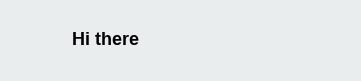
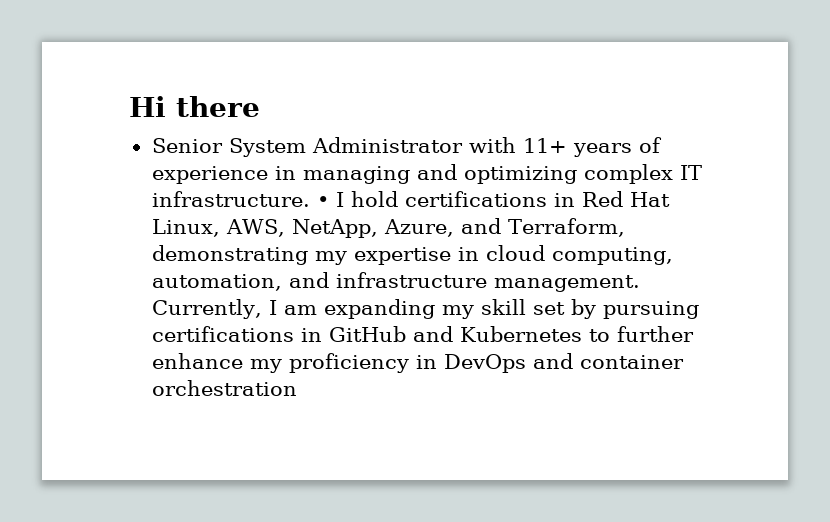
+ Senior System Administrator with 11+ years of experience in managing and optimizing complex IT infrastructure. • I hold certifications in Red Hat Linux, AWS, NetApp, Azure, and Terraform, demonstrating my expertise in cloud computing, automation, and infrastructure management. Currently, I am expanding my skill set by pursuing certifications in GitHub and Kubernetes to further enhance my proficiency in DevOps and container orchestration

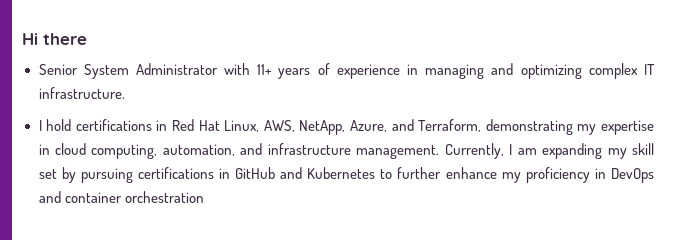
- Senior System Administrator with 11+ years of experience in managing and optimizing complex IT infrastructure. • I hold certifications in Red Hat Linux, AWS, NetApp, Azure, and Terraform, demonstrating my expertise in cloud computing, automation, and infrastructure management.
+ Senior System Administrator with 11+ years of experience in managing and optimizing complex IT infrastructure.
+ I hold certifications in Red Hat Linux, AWS, NetApp, Azure, and Terraform, demonstrating my expertise in cloud computing, automation, and infrastructure management.

